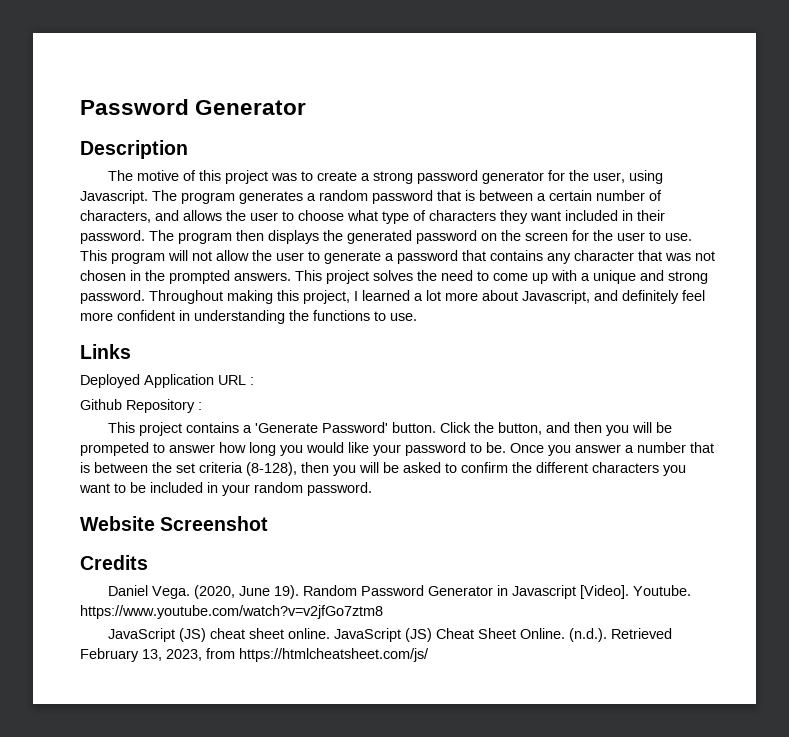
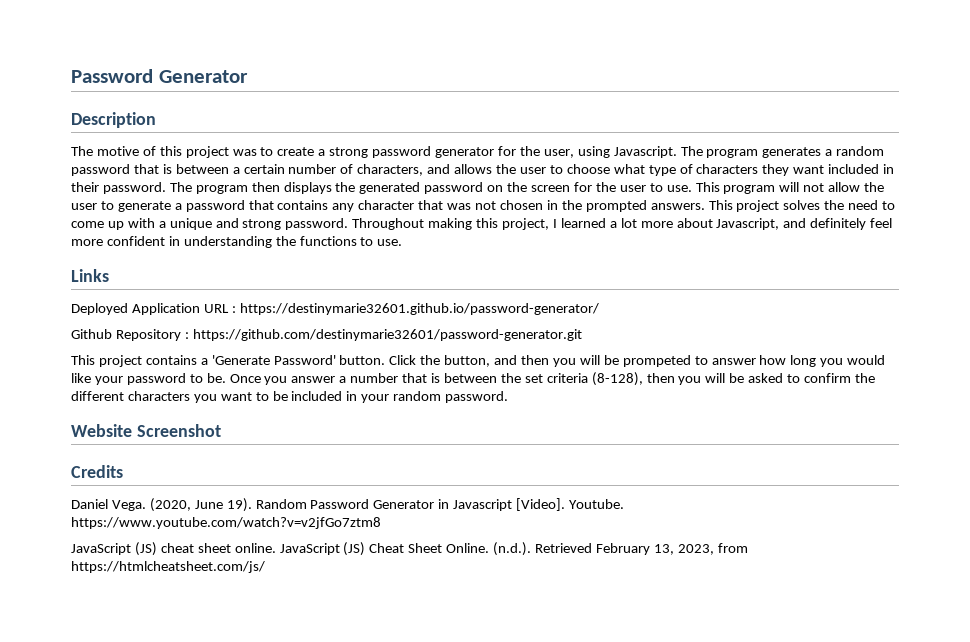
- Deployed Application URL :
+ Deployed Application URL : https://destinymarie32601.github.io/password-generator/
- Github Repository :
+ Github Repository : https://github.com/destinymarie32601/password-generator.git

